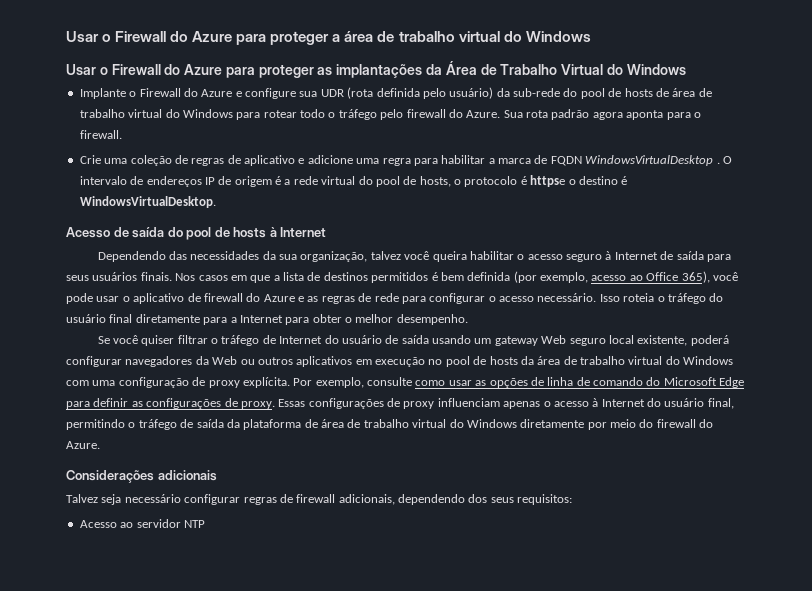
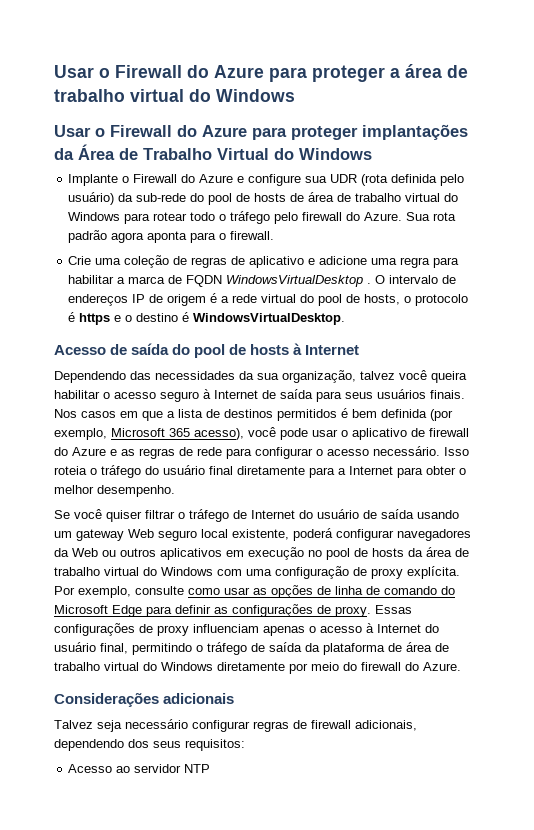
- Usar o Firewall do Azure para proteger as implantações da Área de Trabalho Virtual do Windows
+ Usar o Firewall do Azure para proteger implantações da Área de Trabalho Virtual do Windows
- O intervalo de endereços IP de origem é a rede virtual do pool de hosts, o protocolo é httpse o destino é WindowsVirtualDesktop.
+ O intervalo de endereços IP de origem é a rede virtual do pool de hosts, o protocolo é https e o destino é WindowsVirtualDesktop.
- Nos casos em que a lista de destinos permitidos é bem definida (por exemplo, acesso ao Office 365), você pode usar o aplicativo de firewall do Azure e as regras de rede para configurar o acesso necessário.
+ Nos casos em que a lista de destinos permitidos é bem definida (por exemplo, Microsoft 365 acesso), você pode usar o aplicativo de firewall do Azure e as regras de rede para configurar o acesso necessário.

